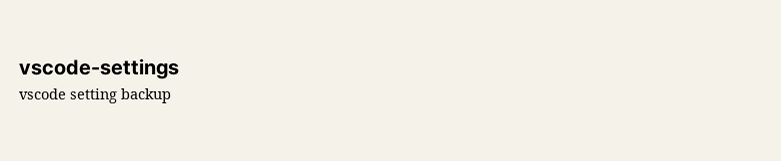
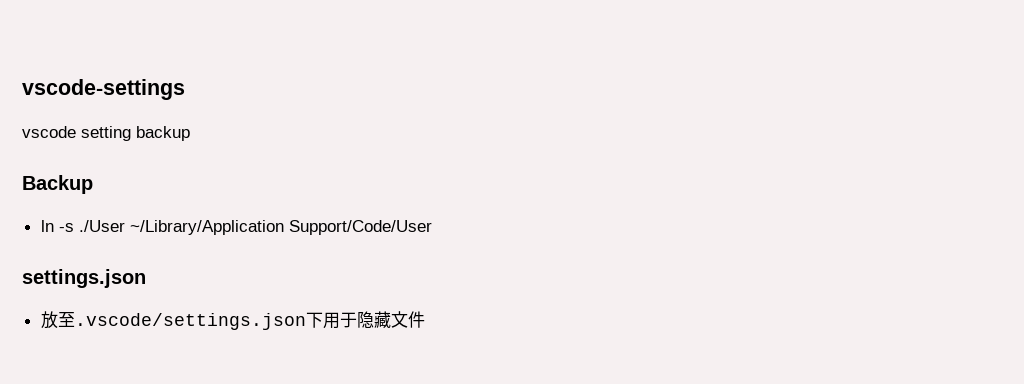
+ Backup
+ ln -s ./User ~/Library/Application Support/Code/User
+ settings.json
+ 放至.vscode/settings.json下用于隐藏文件

